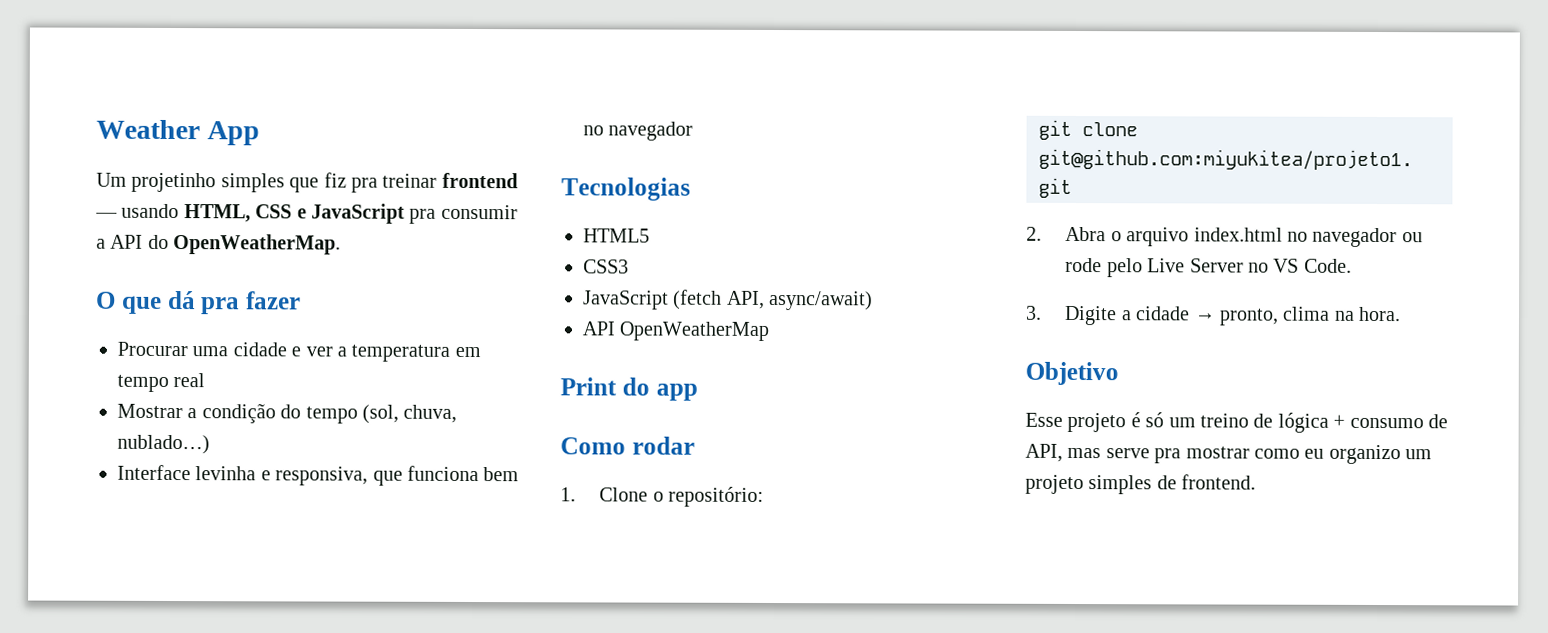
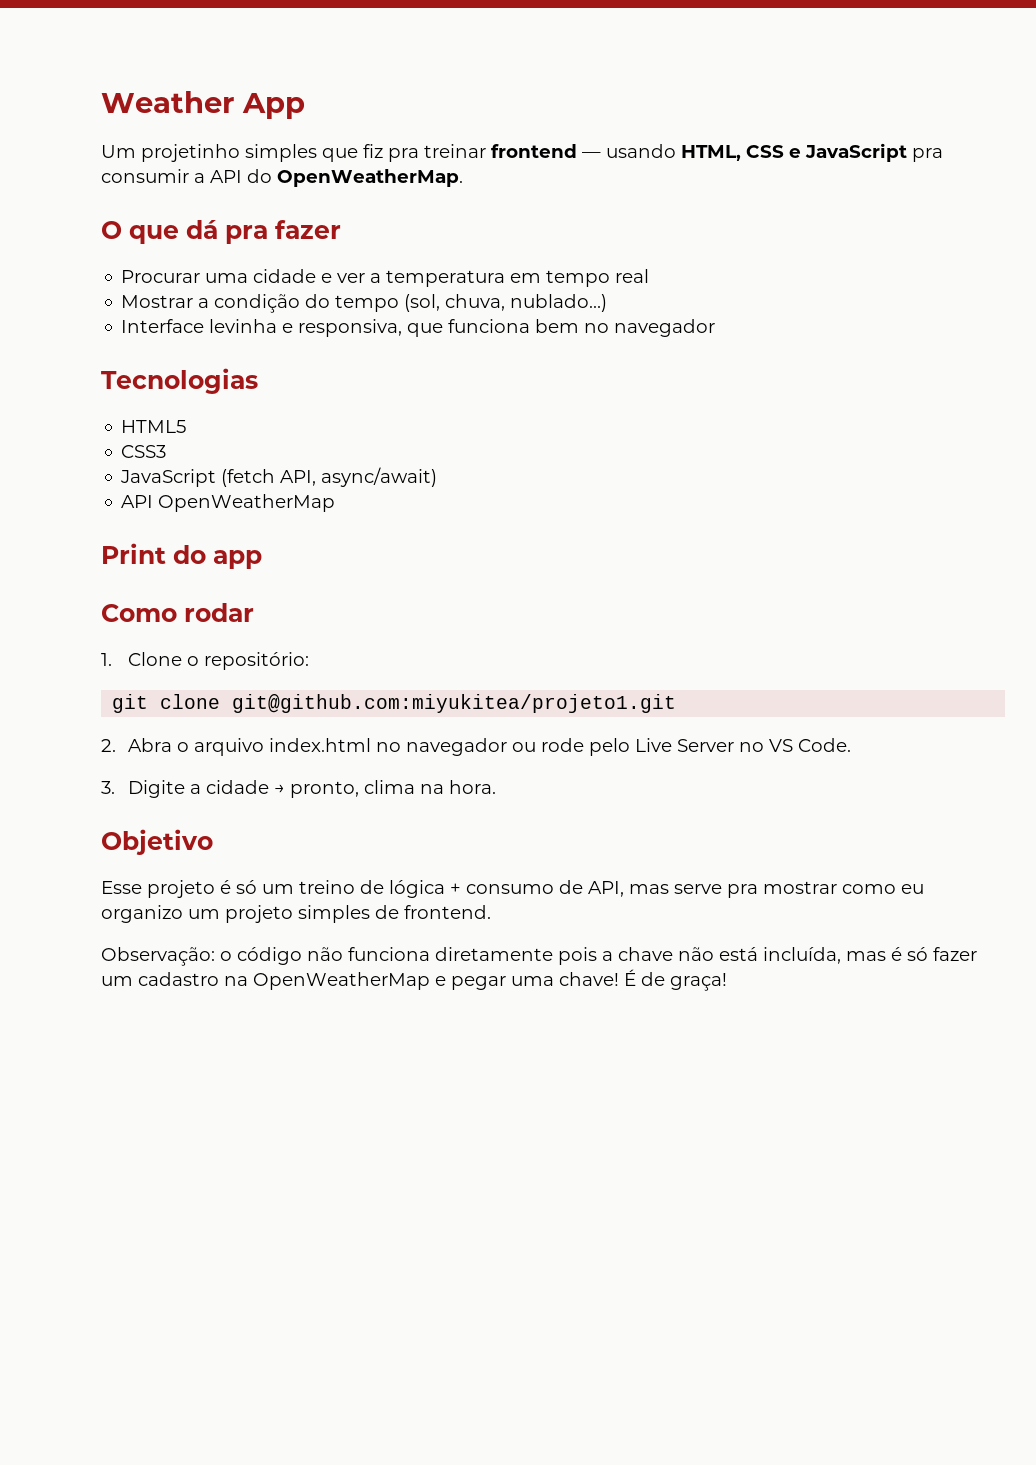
+ Observação: o código não funciona diretamente pois a chave não está incluída, mas é só fazer um cadastro na OpenWeatherMap e pegar uma chave! É de graça!

